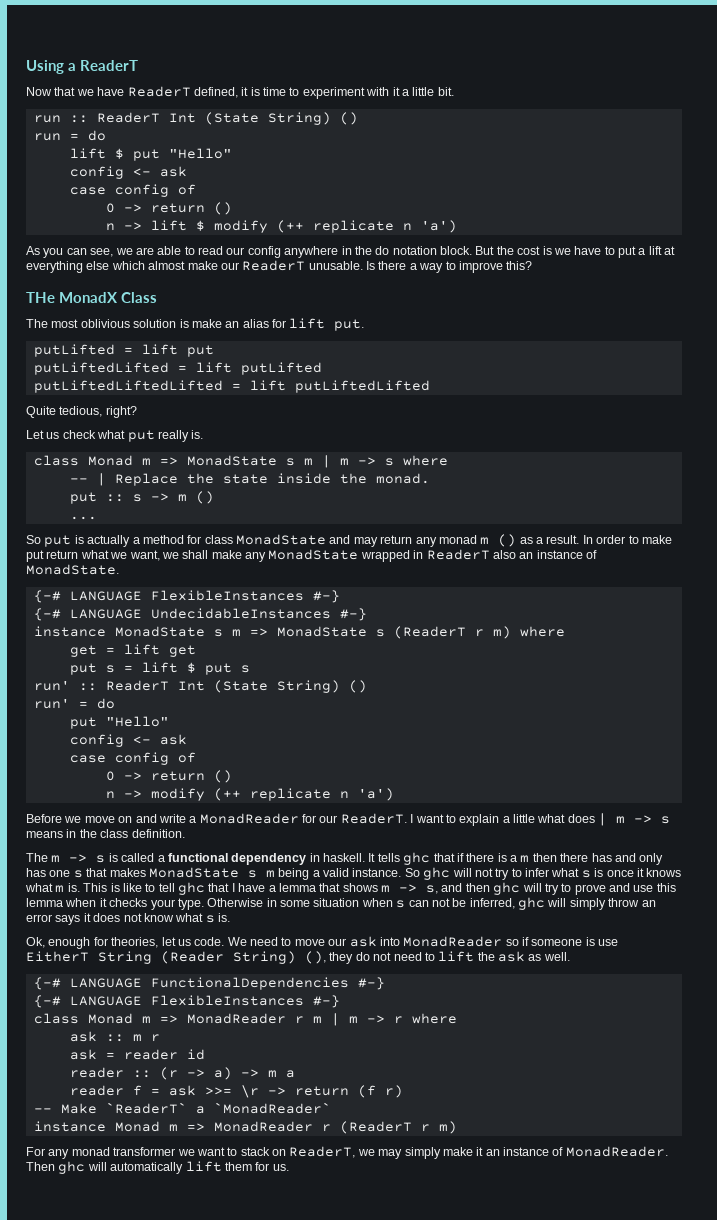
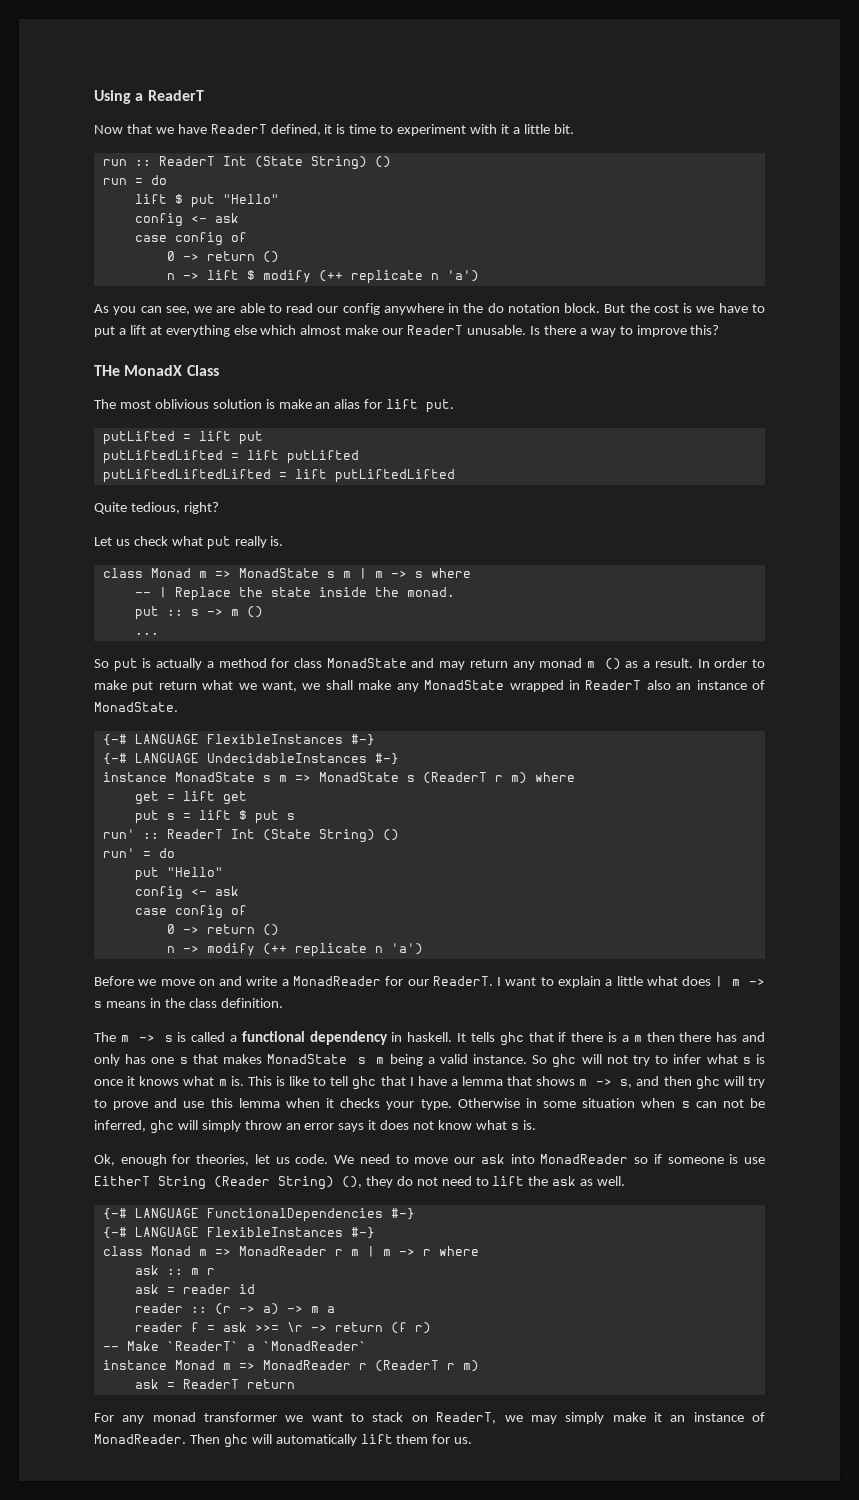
+ ask = ReaderT return

